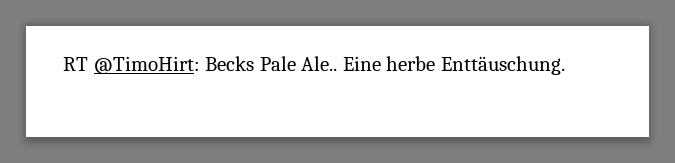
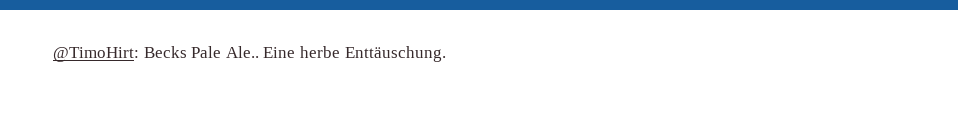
- RT @TimoHirt: Becks Pale Ale..
+ @TimoHirt: Becks Pale Ale..

